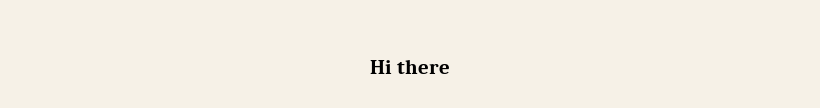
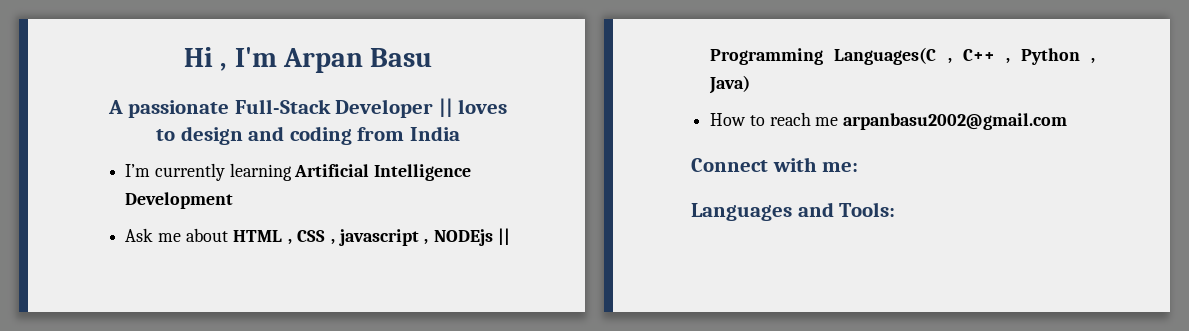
- Hi there
+ Hi , I'm Arpan Basu
+ A passionate Full-Stack Developer || loves to design and coding from India
+ I’m currently learning Artificial Intelligence Development
+ Ask me about HTML , CSS , javascript , NODEjs || Programming Languages(C , C++ , Python , Java)
+ How to reach me arpanbasu2002@gmail.com
+ Connect with me:
+ Languages and Tools:

